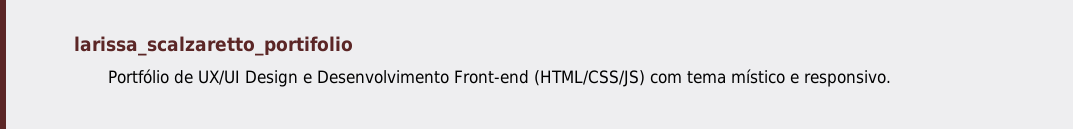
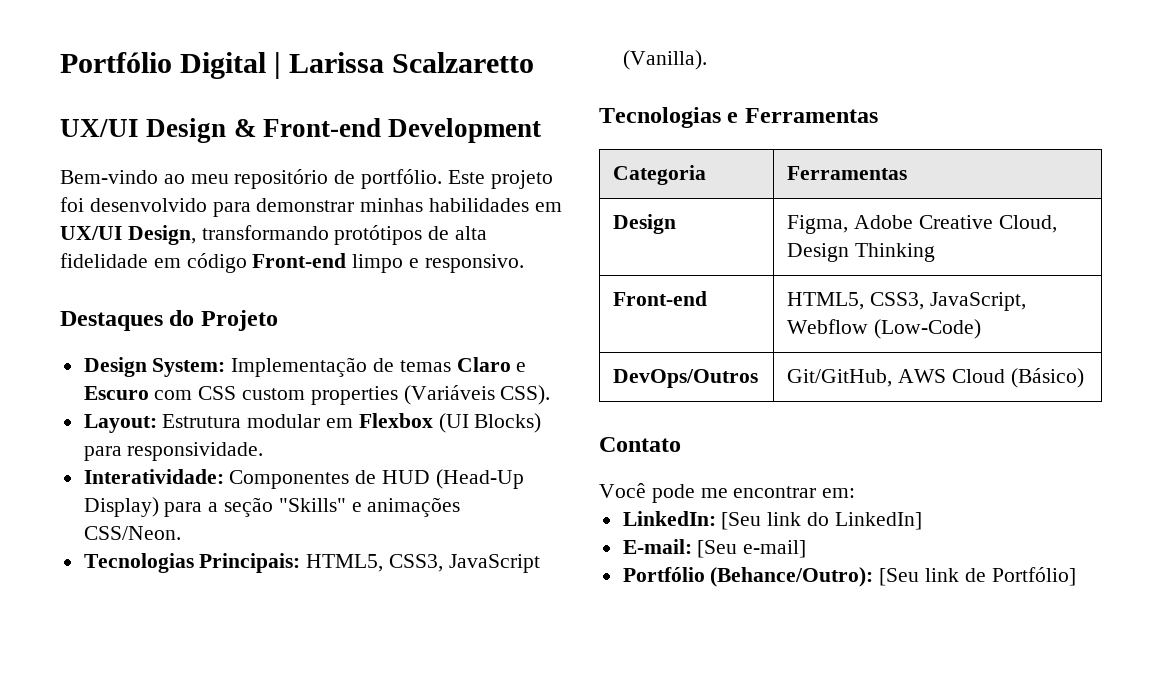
- larissa_scalzaretto_portifolio
- Portfólio de UX/UI Design e Desenvolvimento Front-end (HTML/CSS/JS) com tema místico e responsivo.
+ Portfólio Digital | Larissa Scalzaretto
+ UX/UI Design & Front-end Development
+ Bem-vindo ao meu repositório de portfólio. Este projeto foi desenvolvido para demonstrar minhas habilidades em UX/UI Design, transformando protótipos de alta fidelidade em código Front-end limpo e responsivo.
+ Destaques do Projeto
+ Design System: Implementação de temas Claro e Escuro com CSS custom properties (Variáveis CSS).
+ Layout: Estrutura modular em Flexbox (UI Blocks) para responsividade.
+ Interatividade: Componentes de HUD (Head-Up Display) para a seção "Skills" e animações CSS/Neon.
+ Tecnologias Principais: HTML5, CSS3, JavaScript (Vanilla).
+ Tecnologias e Ferramentas
+ Categoria | Ferramentas
+ Design | Figma, Adobe Creative Cloud, Design Thinking
+ Front-end | HTML5, CSS3, JavaScript, Webflow (Low-Code)
+ DevOps/Outros | Git/GitHub, AWS Cloud (Básico)
+ Contato
+ Você pode me encontrar em:
+ LinkedIn: [Seu link do LinkedIn]
+ E-mail: [Seu e-mail]
+ Portfólio (Behance/Outro): [Seu link de Portfólio]

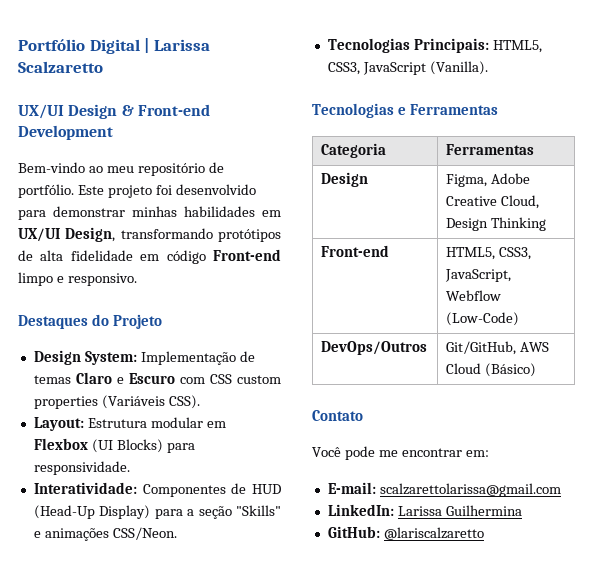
+ E-mail: scalzarettolarissa@gmail.com
- LinkedIn: [Seu link do LinkedIn]
- E-mail: [Seu e-mail]
- Portfólio (Behance/Outro): [Seu link de Portfólio]
+ LinkedIn: Larissa Guilhermina
+ GitHub: @lariscalzaretto

